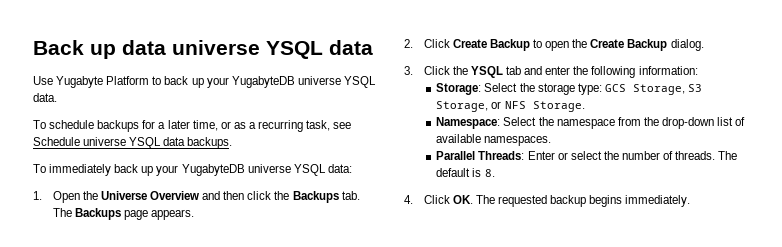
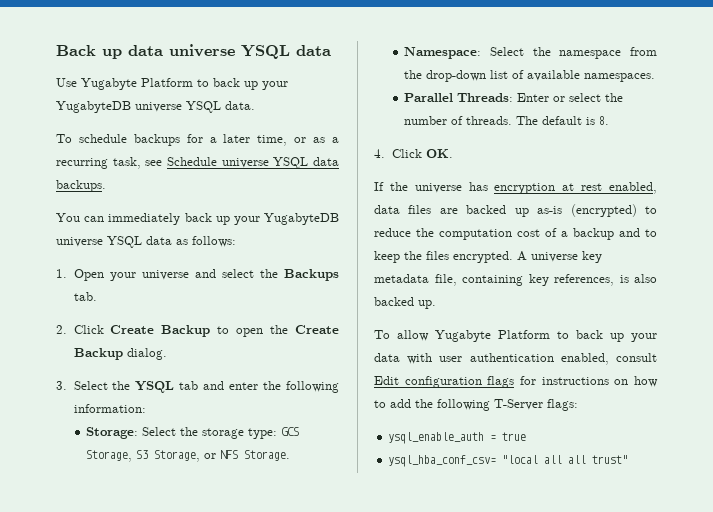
- To immediately back up your YugabyteDB universe YSQL data:
+ You can immediately back up your YugabyteDB universe YSQL data as follows:
- 1. Open the Universe Overview and then click the Backups tab. The Backups page appears.
+ 1. Open your universe and select the Backups tab.
- 3. Click the YSQL tab and enter the following information:
+ 3. Select the YSQL tab and enter the following information:
- 4. Click OK. The requested backup begins immediately.
+ 4. Click OK.
+ If the universe has encryption at rest enabled, data files are backed up as-is (encrypted) to reduce the computation cost of a backup and to keep the files encrypted. A universe key metadata file, containing key references, is also backed up.
+ To allow Yugabyte Platform to back up your data with user authentication enabled, consult Edit configuration flags for instructions on how to add the following T-Server flags:
+ ysql_enable_auth = true
+ ysql_hba_conf_csv= "local all all trust"

